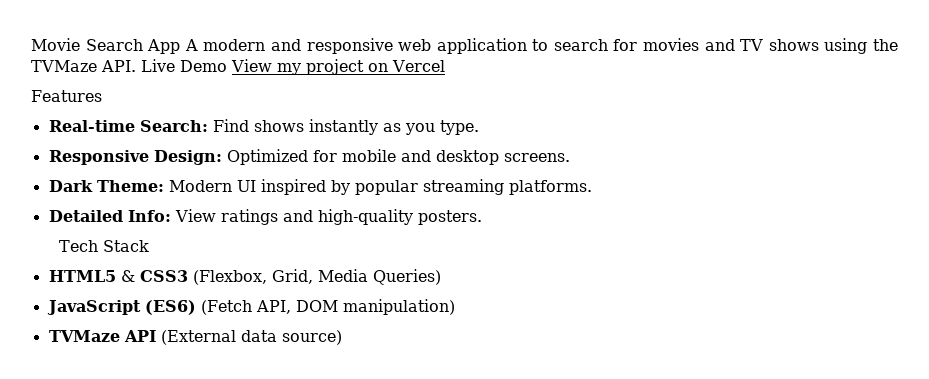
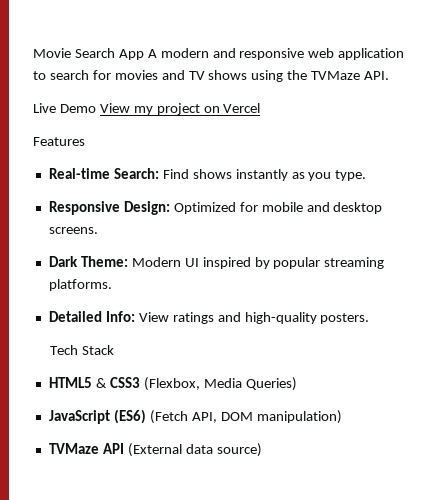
- Movie Search App A modern and responsive web application to search for movies and TV shows using the TVMaze API. Live Demo View my project on Vercel
+ Movie Search App A modern and responsive web application to search for movies and TV shows using the TVMaze API.
+ Live Demo View my project on Vercel
- HTML5 & CSS3 (Flexbox, Grid, Media Queries)
+ HTML5 & CSS3 (Flexbox, Media Queries)

